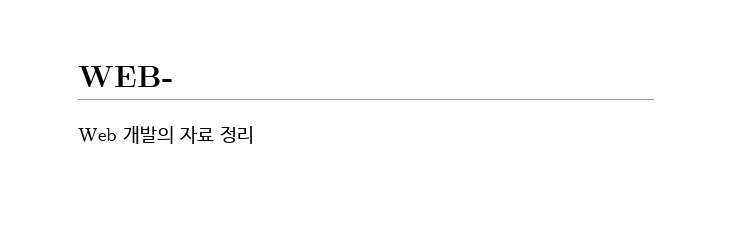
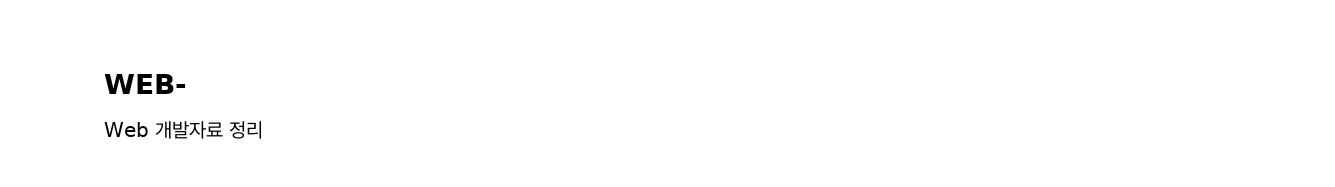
- Web 개발의 자료 정리
+ Web 개발자료 정리

